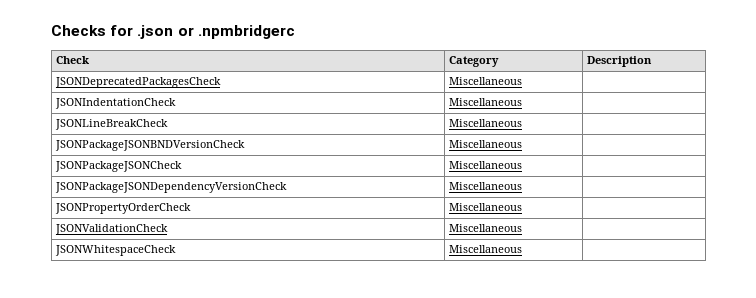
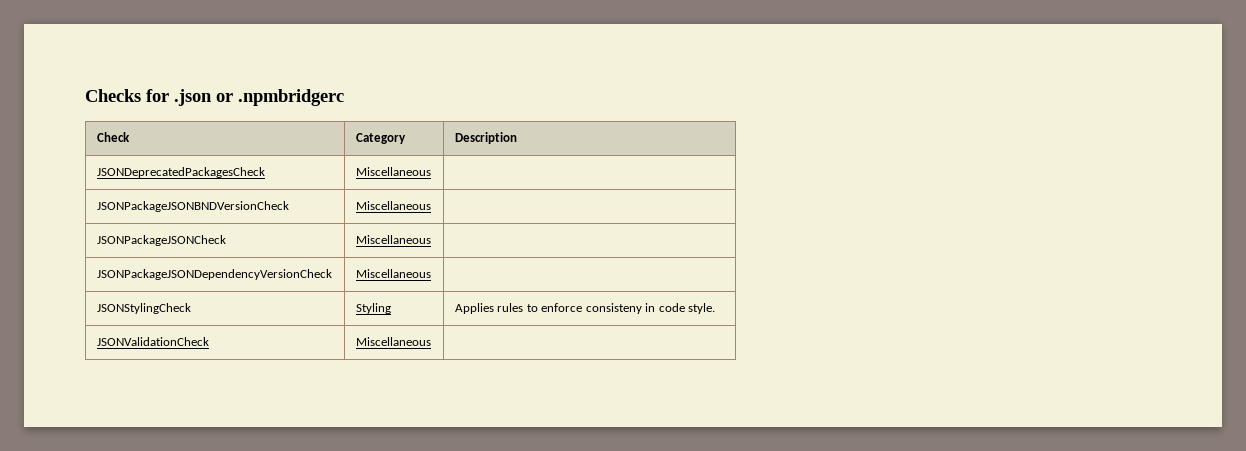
- JSONIndentationCheck | Miscellaneous |
- JSONLineBreakCheck | Miscellaneous |
- JSONPropertyOrderCheck | Miscellaneous |
+ JSONStylingCheck | Styling | Applies rules to enforce consisteny in code style.
- JSONWhitespaceCheck | Miscellaneous |

